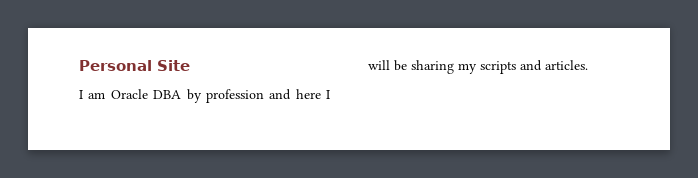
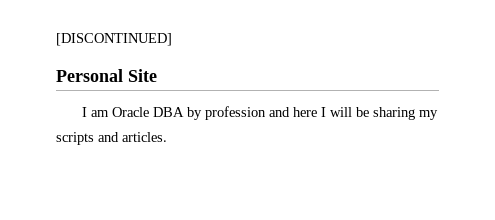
+ [DISCONTINUED]

